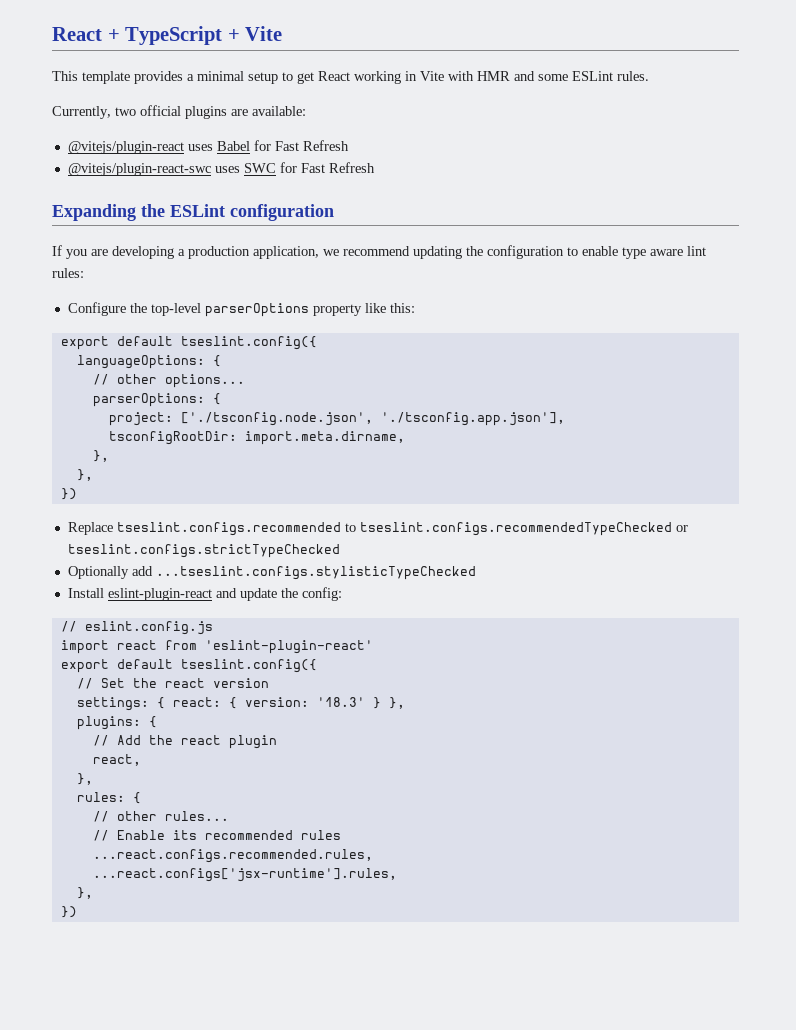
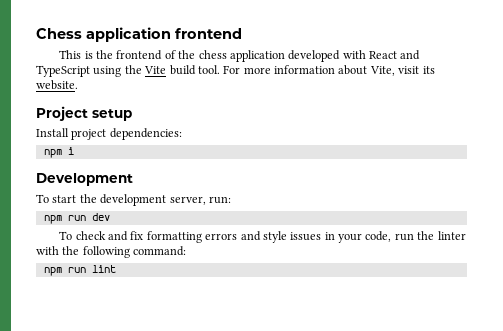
- React + TypeScript + Vite
- This template provides a minimal setup to get React working in Vite with HMR and some ESLint rules.
- Currently, two official plugins are available:
- @vitejs/plugin-react uses Babel for Fast Refresh
- @vitejs/plugin-react-swc uses SWC for Fast Refresh
- Expanding the ESLint configuration
- If you are developing a production application, we recommend updating the configuration to enable type aware lint rules:
- Configure the top-level parserOptions property like this:
- export default tseslint.config({
- languageOptions: {
- // other options...
- parserOptions: {
- project: ['./tsconfig.node.json', './tsconfig.app.json'],
- tsconfigRootDir: import.meta.dirname,
- },
- },
- })
- Replace tseslint.configs.recommended to tseslint.configs.recommendedTypeChecked or tseslint.configs.strictTypeChecked
- Optionally add ...tseslint.configs.stylisticTypeChecked
- Install eslint-plugin-react and update the config:
- // eslint.config.js
- import react from 'eslint-plugin-react'
- export default tseslint.config({
- // Set the react version
- settings: { react: { version: '18.3' } },
- plugins: {
- // Add the react plugin
- react,
- },
- rules: {
- // other rules...
- // Enable its recommended rules
- ...react.configs.recommended.rules,
- ...react.configs['jsx-runtime'].rules,
- },
- })
+ Chess application frontend
+ This is the frontend of the chess application developed with React and TypeScript using the Vite build tool. For more information about Vite, visit its website.
+ Project setup
+ Install project dependencies:
+ npm i
+ Development
+ To start the development server, run:
+ npm run dev
+ To check and fix formatting errors and style issues in your code, run the linter with the following command:
+ npm run lint

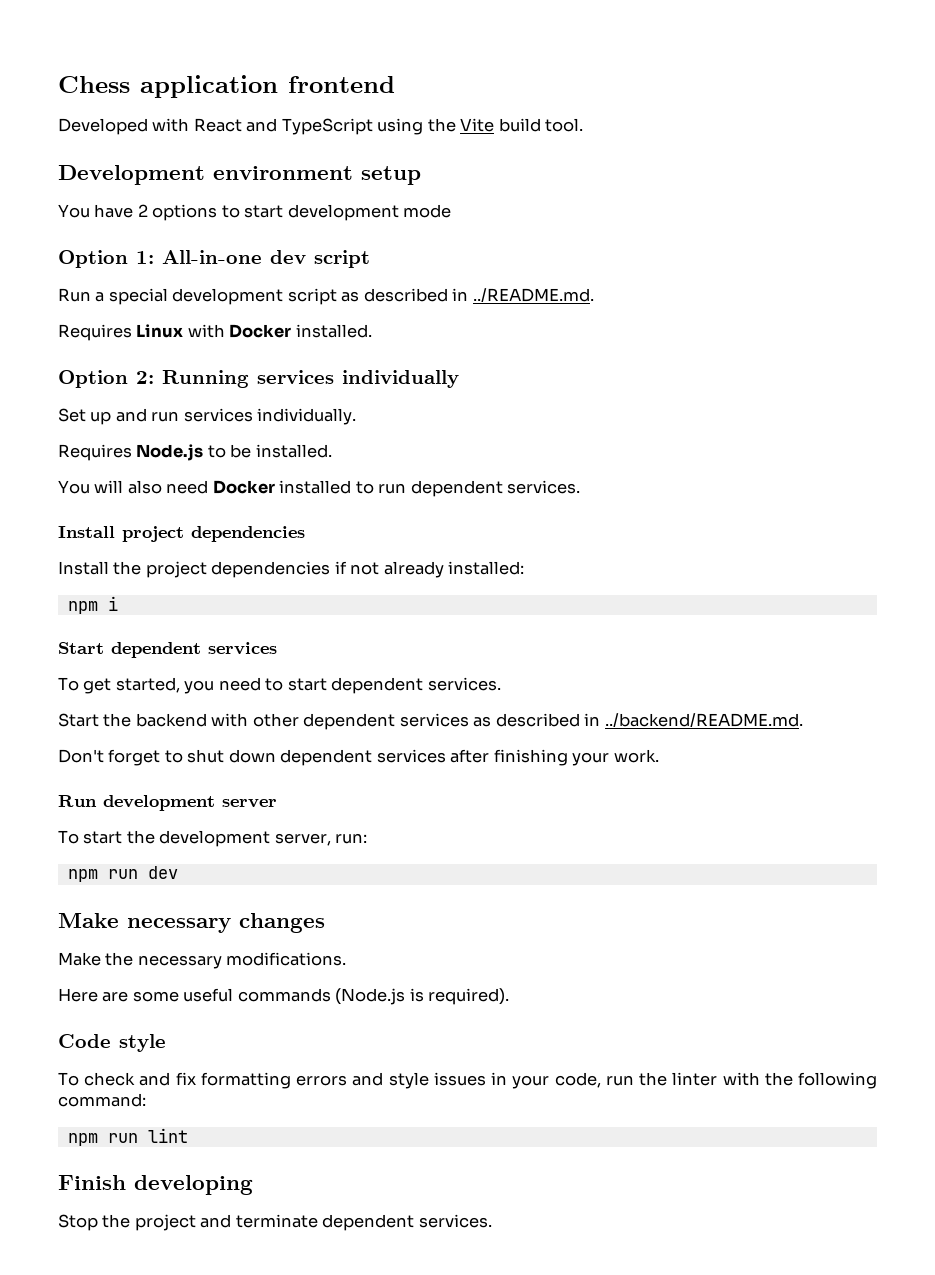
- This is the frontend of the chess application developed with React and TypeScript using the Vite build tool. For more information about Vite, visit its website.
- Project setup
- Install project dependencies:
+ Developed with React and TypeScript using the Vite build tool.
+ Development environment setup
+ You have 2 options to start development mode
+ Option 1: All-in-one dev script
+ Run a special development script as described in ../README.md.
+ Requires Linux with Docker installed.
+ Option 2: Running services individually
+ Set up and run services individually.
+ Requires Node.js to be installed.
+ You will also need Docker installed to run dependent services.
+ Install project dependencies
+ Install the project dependencies if not already installed:
  npm i
- Development
+ Start dependent services
+ To get started, you need to start dependent services.
+ Start the backend with other dependent services as described in ../backend/README.md.
+ Don't forget to shut down dependent services after finishing your work.
+ Run development server
+ Make necessary changes
+ Make the necessary modifications.
+ Here are some useful commands (Node.js is required).
+ Code style
+ Finish developing
+ Stop the project and terminate dependent services.

